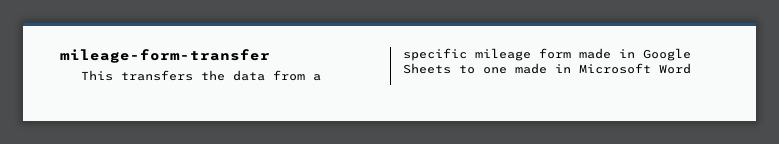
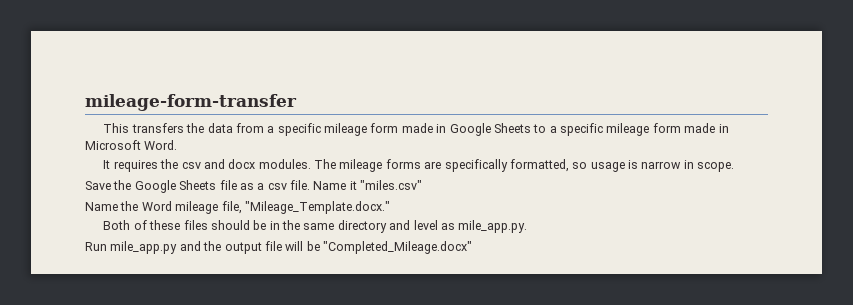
- This transfers the data from a specific mileage form made in Google Sheets to one made in Microsoft Word
+ This transfers the data from a specific mileage form made in Google Sheets to a specific mileage form made in Microsoft Word.
+ It requires the csv and docx modules. The mileage forms are specifically formatted, so usage is narrow in scope.
+ Save the Google Sheets file as a csv file. Name it "miles.csv"
+ Name the Word mileage file, "Mileage_Template.docx."
+ Both of these files should be in the same directory and level as mile_app.py.
+ Run mile_app.py and the output file will be "Completed_Mileage.docx"

